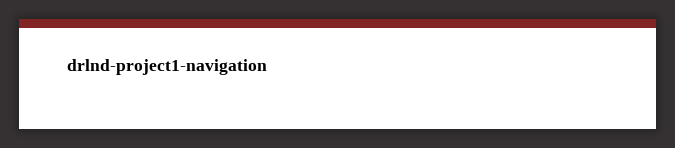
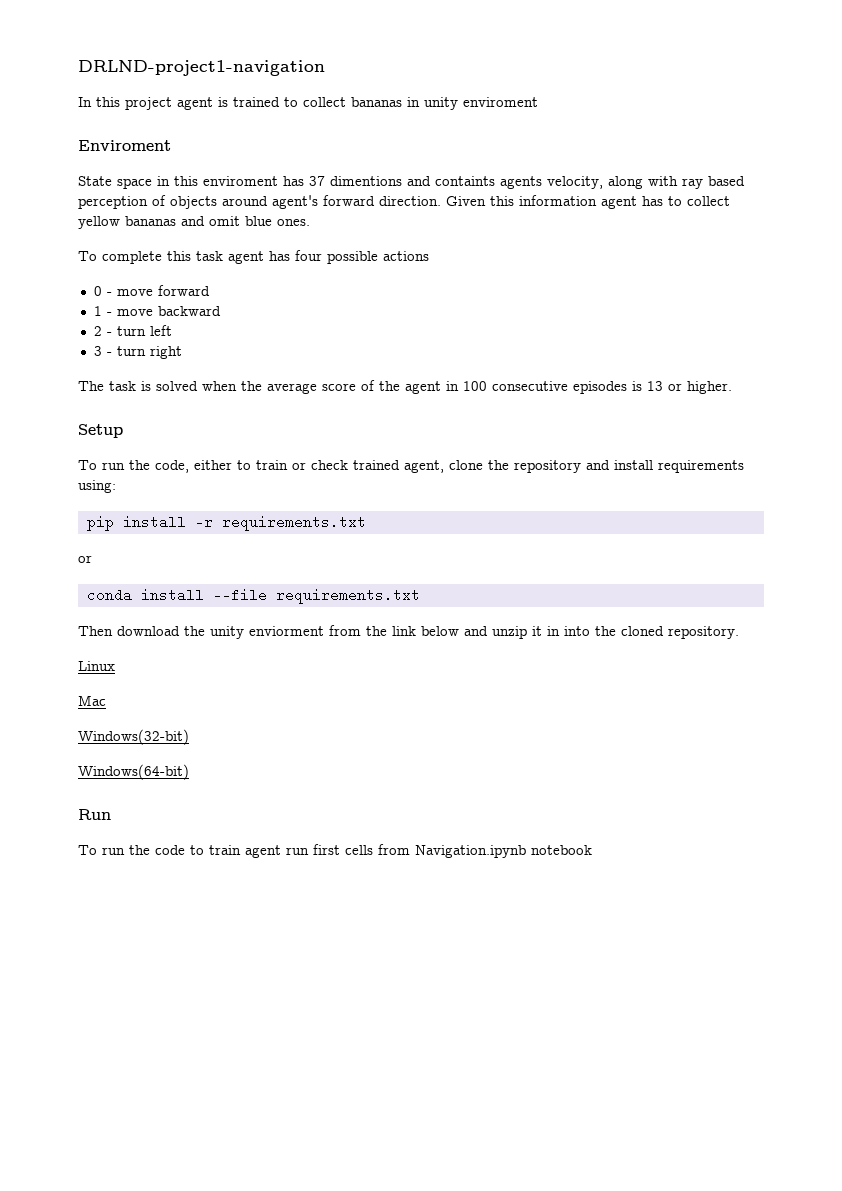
- drlnd-project1-navigation
+ DRLND-project1-navigation
+ In this project agent is trained to collect bananas in unity enviroment
+ Enviroment
+ State space in this enviroment has 37 dimentions and containts agents velocity, along with ray based perception of objects around agent's forward direction. Given this information agent has to collect yellow bananas and omit blue ones.
+ To complete this task agent has four possible actions
+ 0 - move forward
+ 1 - move backward
+ 2 - turn left
+ 3 - turn right
+ The task is solved when the average score of the agent in 100 consecutive episodes is 13 or higher.
+ Setup
+ To run the code, either to train or check trained agent, clone the repository and install requirements using:
+ pip install -r requirements.txt
+ or
+ conda install --file requirements.txt
+ Then download the unity enviorment from the link below and unzip it in into the cloned repository.
+ Linux
+ Mac
+ Windows(32-bit)
+ Windows(64-bit)
+ Run
+ To run the code to train agent run first cells from Navigation.ipynb notebook

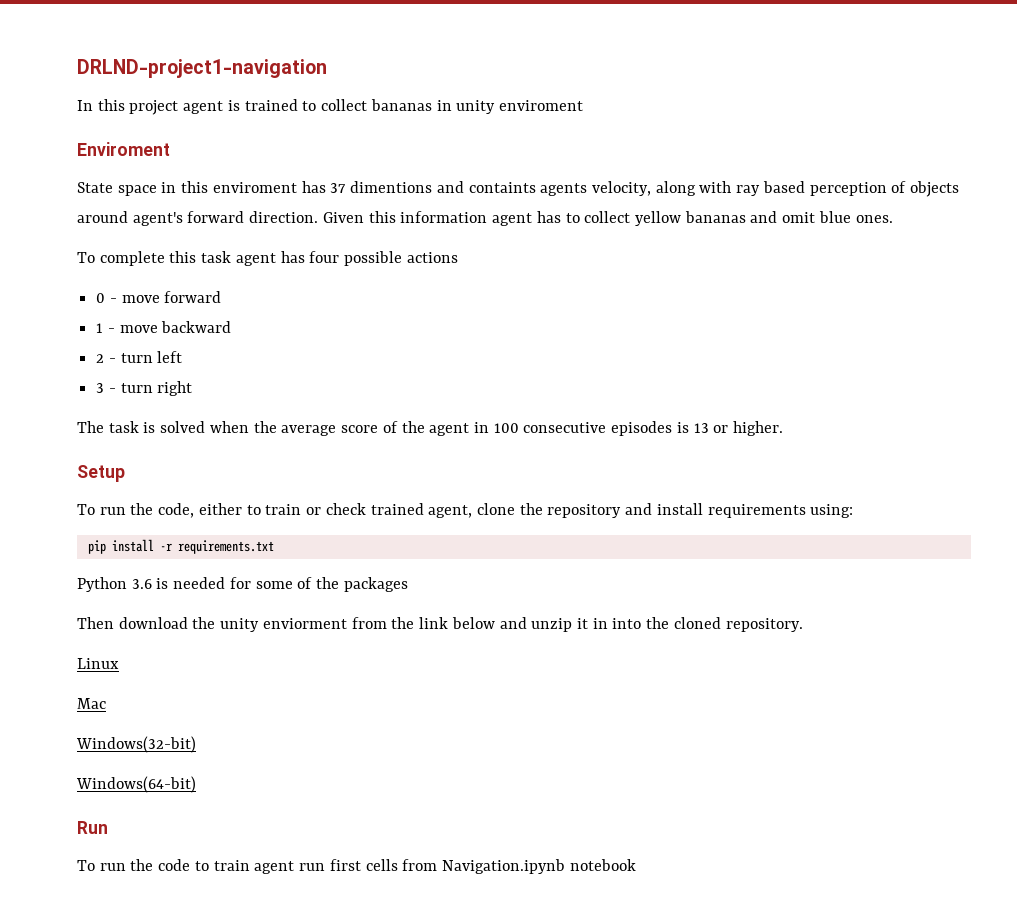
  pip install -r requirements.txt
- or
- conda install --file requirements.txt
+ Python 3.6 is needed for some of the packages

